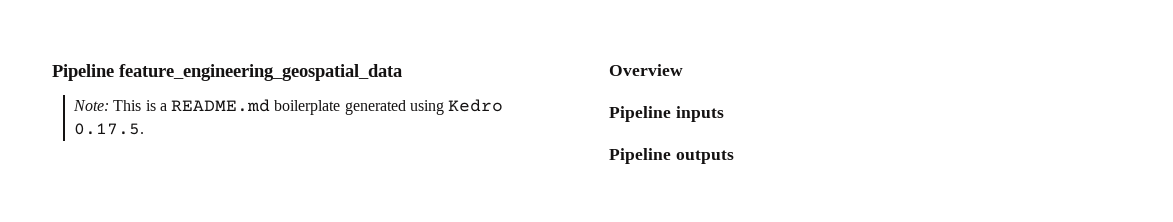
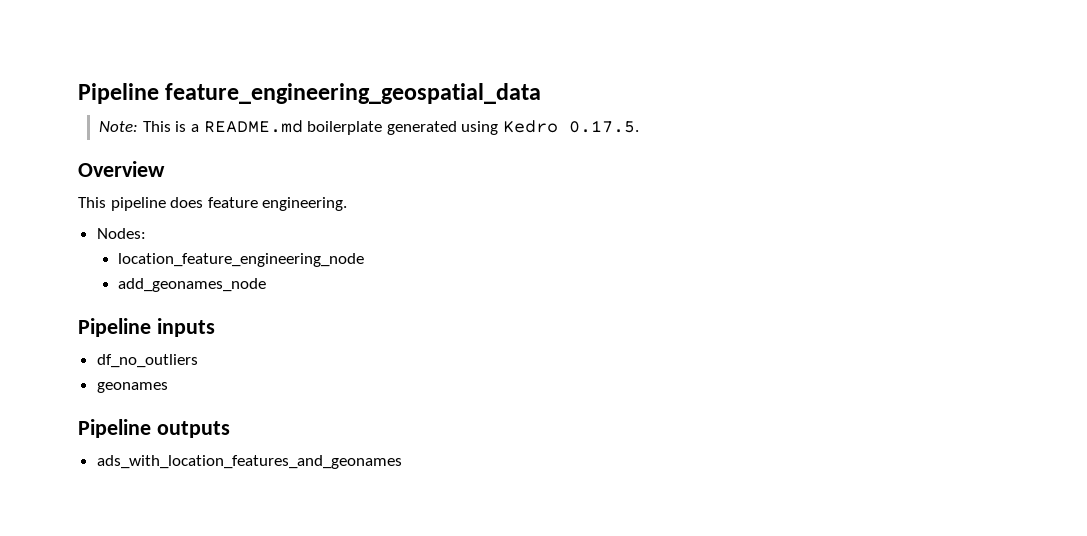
+ This pipeline does feature engineering.
+ Nodes:
+ location_feature_engineering_node
+ add_geonames_node
+ df_no_outliers
+ geonames
+ ads_with_location_features_and_geonames

